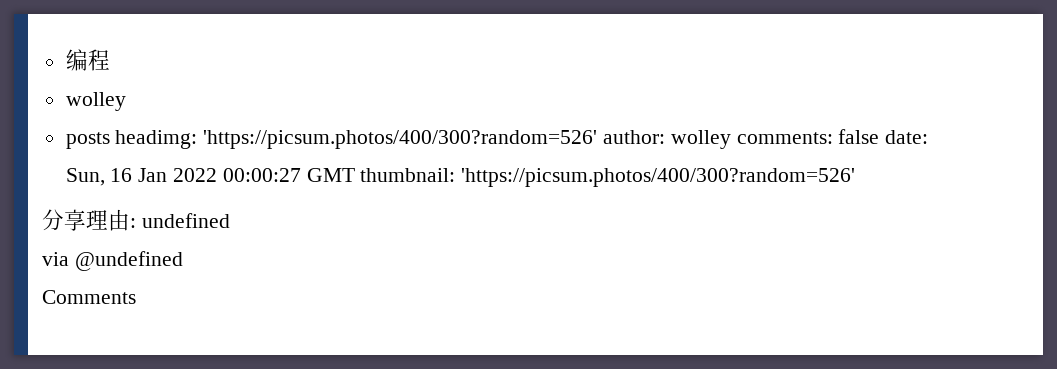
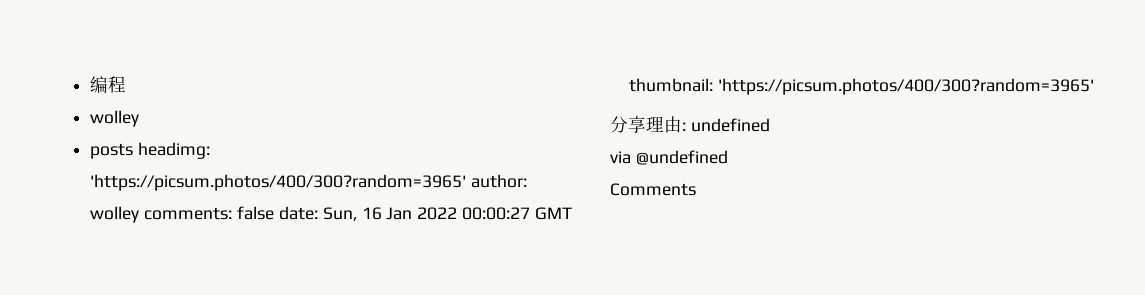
- posts headimg: 'https://picsum.photos/400/300?random=526' author: wolley comments: false date: Sun, 16 Jan 2022 00:00:27 GMT thumbnail: 'https://picsum.photos/400/300?random=526'
+ posts headimg: 'https://picsum.photos/400/300?random=3965' author: wolley comments: false date: Sun, 16 Jan 2022 00:00:27 GMT thumbnail: 'https://picsum.photos/400/300?random=3965'

